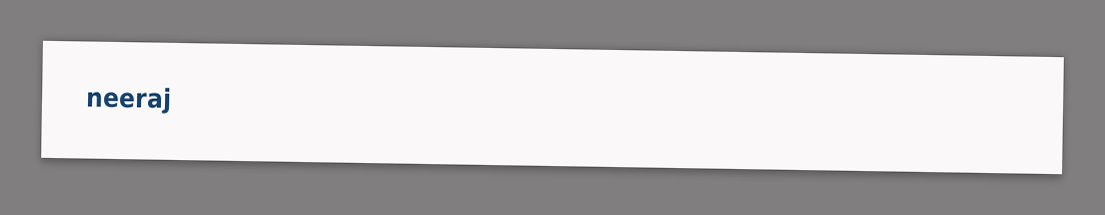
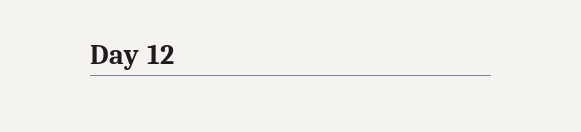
- neeraj
+ Day 12

